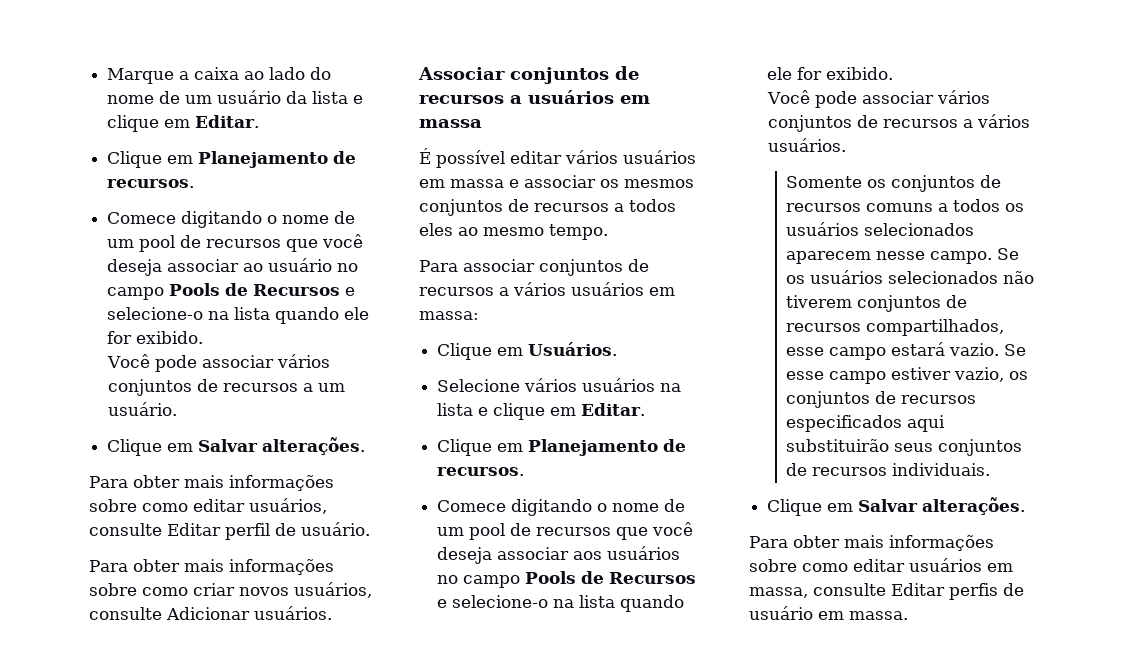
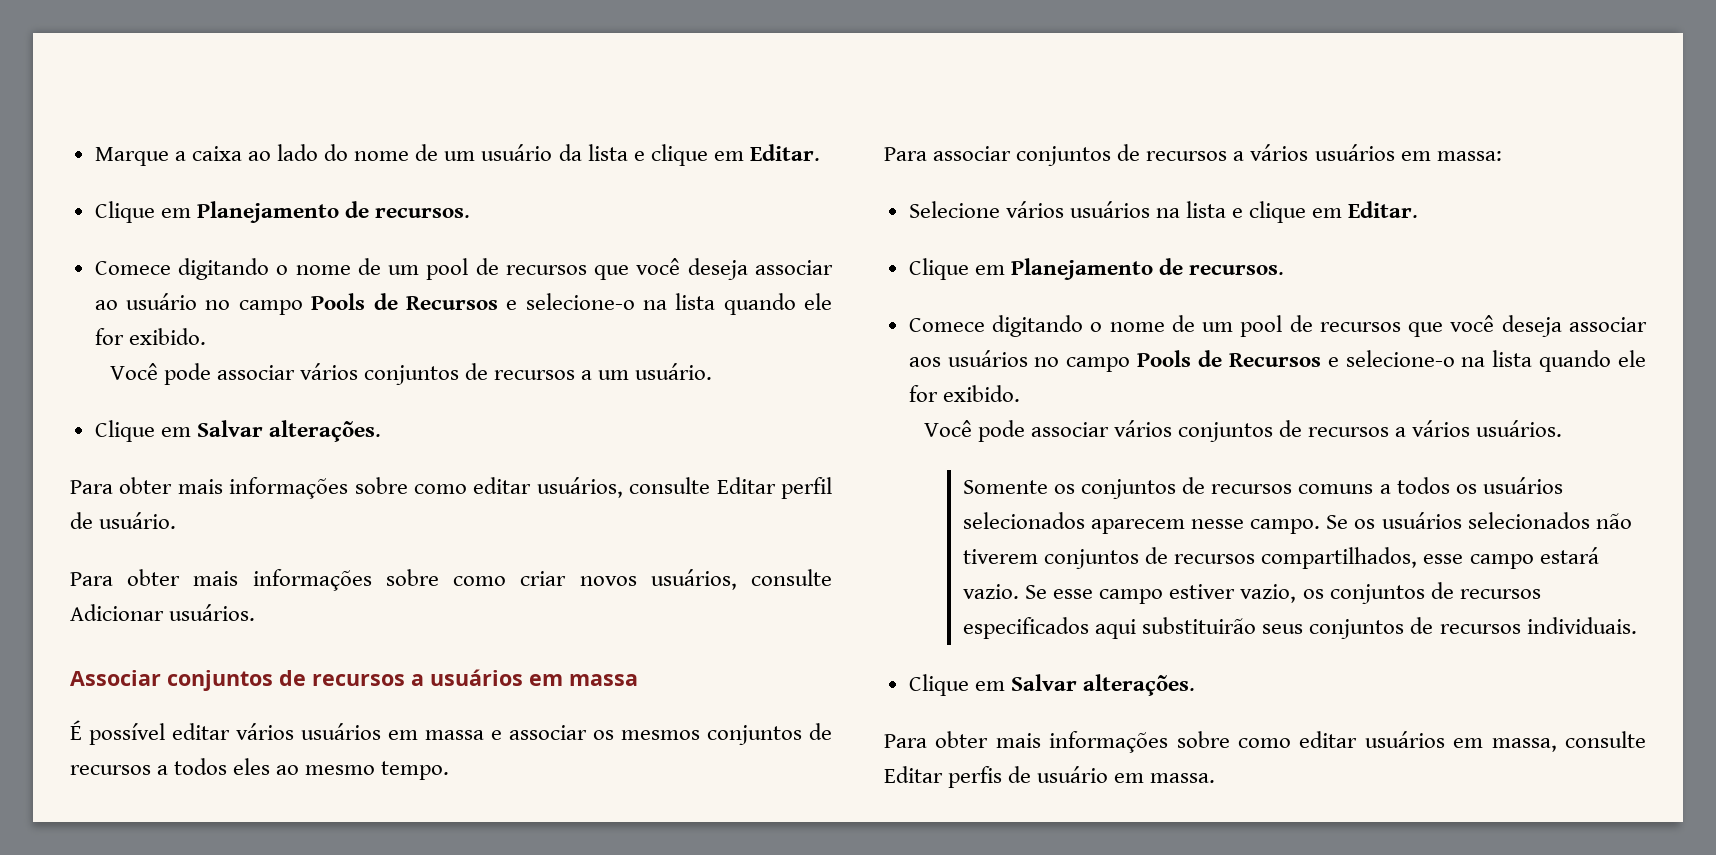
- Clique em Usuários.

